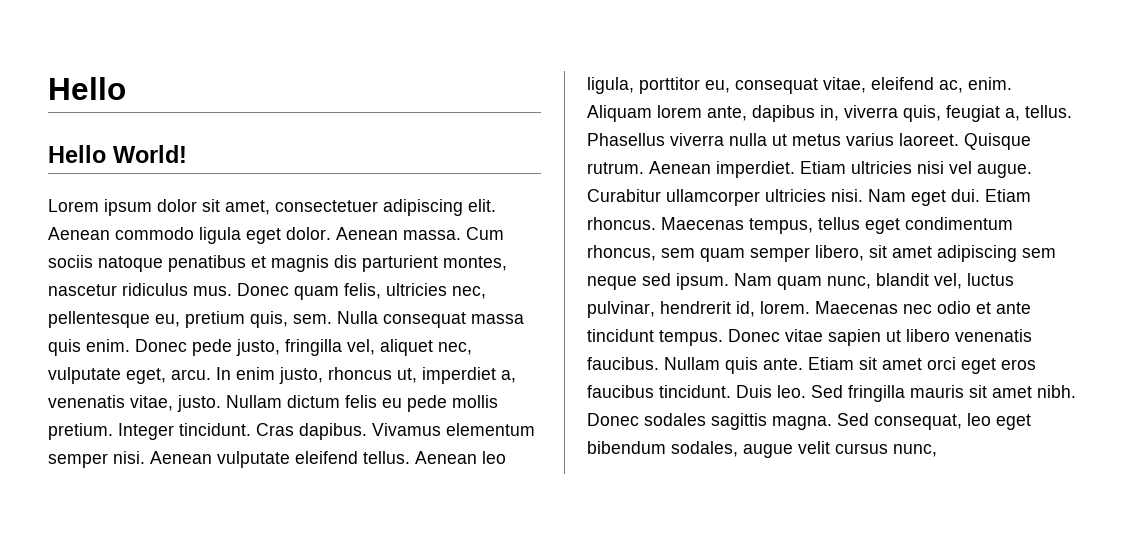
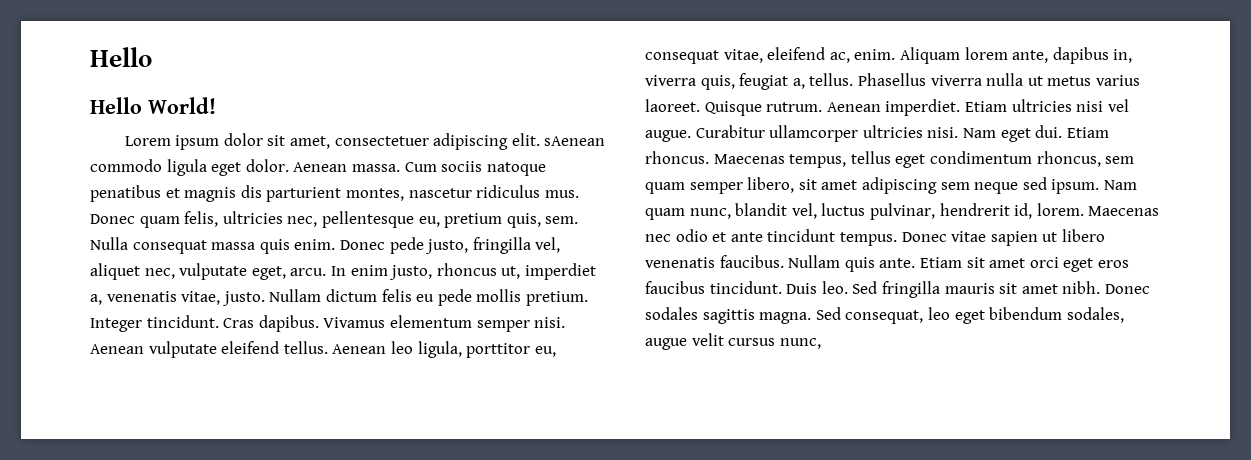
- Lorem ipsum dolor sit amet, consectetuer adipiscing elit. Aenean commodo ligula eget dolor.
+ Lorem ipsum dolor sit amet, consectetuer adipiscing elit. sAenean commodo ligula eget dolor.

